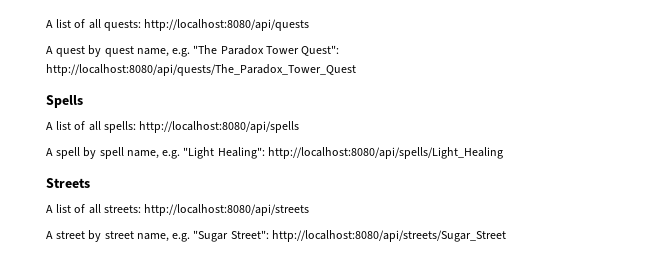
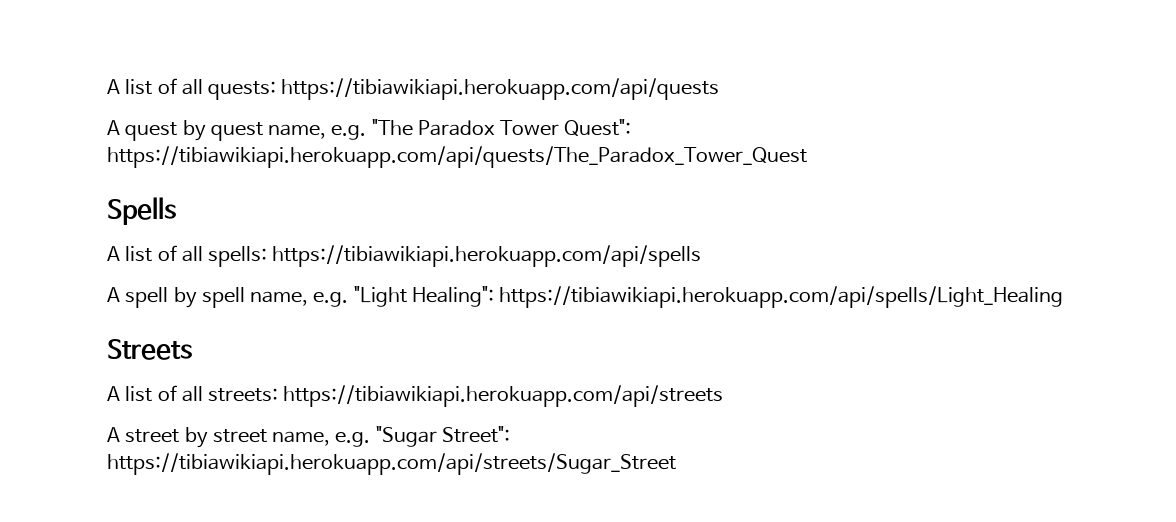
- A list of all quests: http://localhost:8080/api/quests
+ A list of all quests: https://tibiawikiapi.herokuapp.com/api/quests
- A quest by quest name, e.g. "The Paradox Tower Quest": http://localhost:8080/api/quests/The_Paradox_Tower_Quest
+ A quest by quest name, e.g. "The Paradox Tower Quest": https://tibiawikiapi.herokuapp.com/api/quests/The_Paradox_Tower_Quest
- A list of all spells: http://localhost:8080/api/spells
+ A list of all spells: https://tibiawikiapi.herokuapp.com/api/spells
- A spell by spell name, e.g. "Light Healing": http://localhost:8080/api/spells/Light_Healing
+ A spell by spell name, e.g. "Light Healing": https://tibiawikiapi.herokuapp.com/api/spells/Light_Healing
- A list of all streets: http://localhost:8080/api/streets
+ A list of all streets: https://tibiawikiapi.herokuapp.com/api/streets
- A street by street name, e.g. "Sugar Street": http://localhost:8080/api/streets/Sugar_Street
+ A street by street name, e.g. "Sugar Street": https://tibiawikiapi.herokuapp.com/api/streets/Sugar_Street

